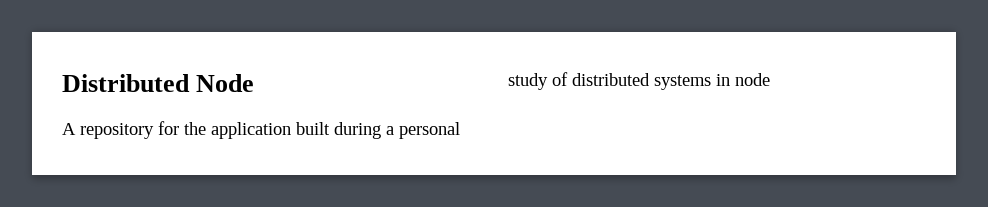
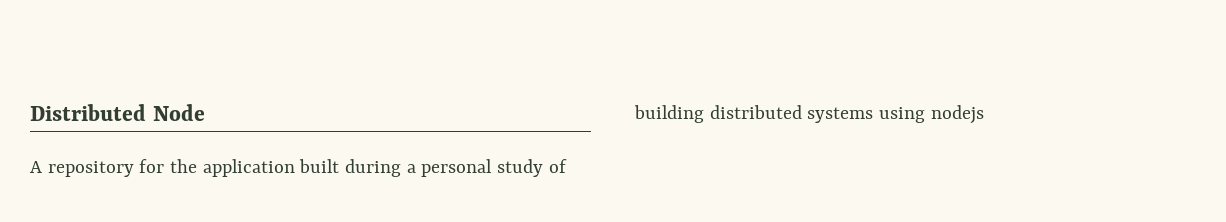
- A repository for the application built during a personal study of distributed systems in node
+ A repository for the application built during a personal study of building distributed systems using nodejs

